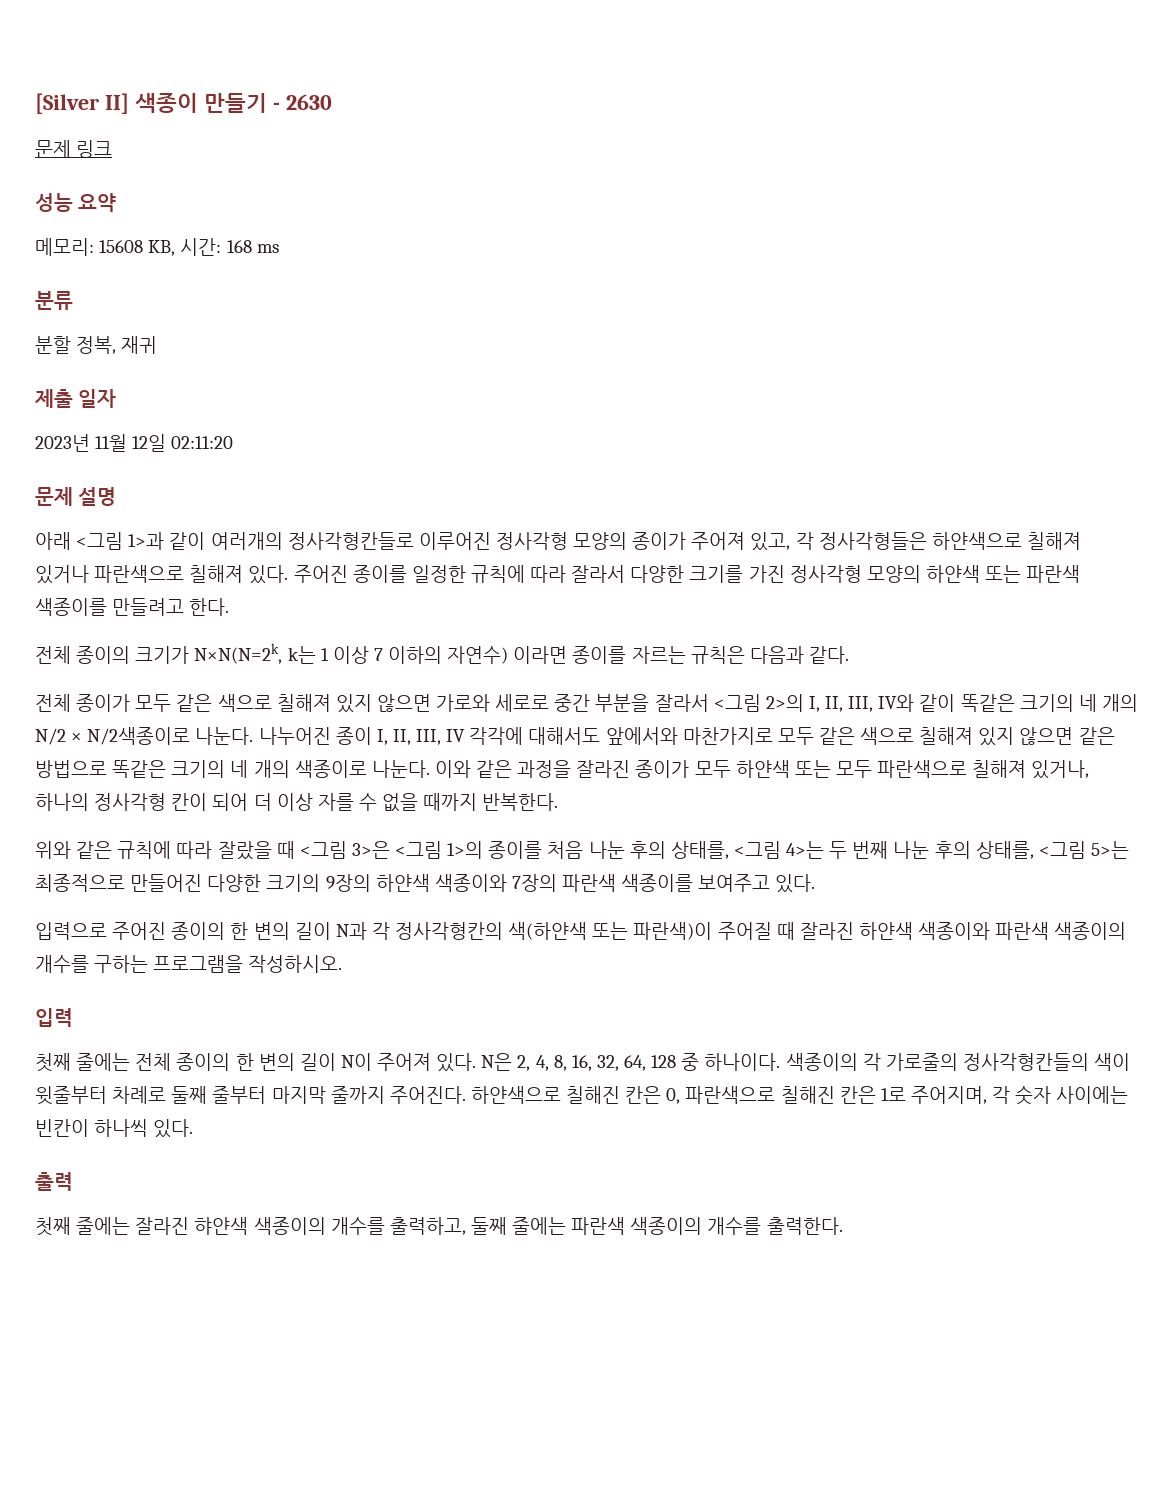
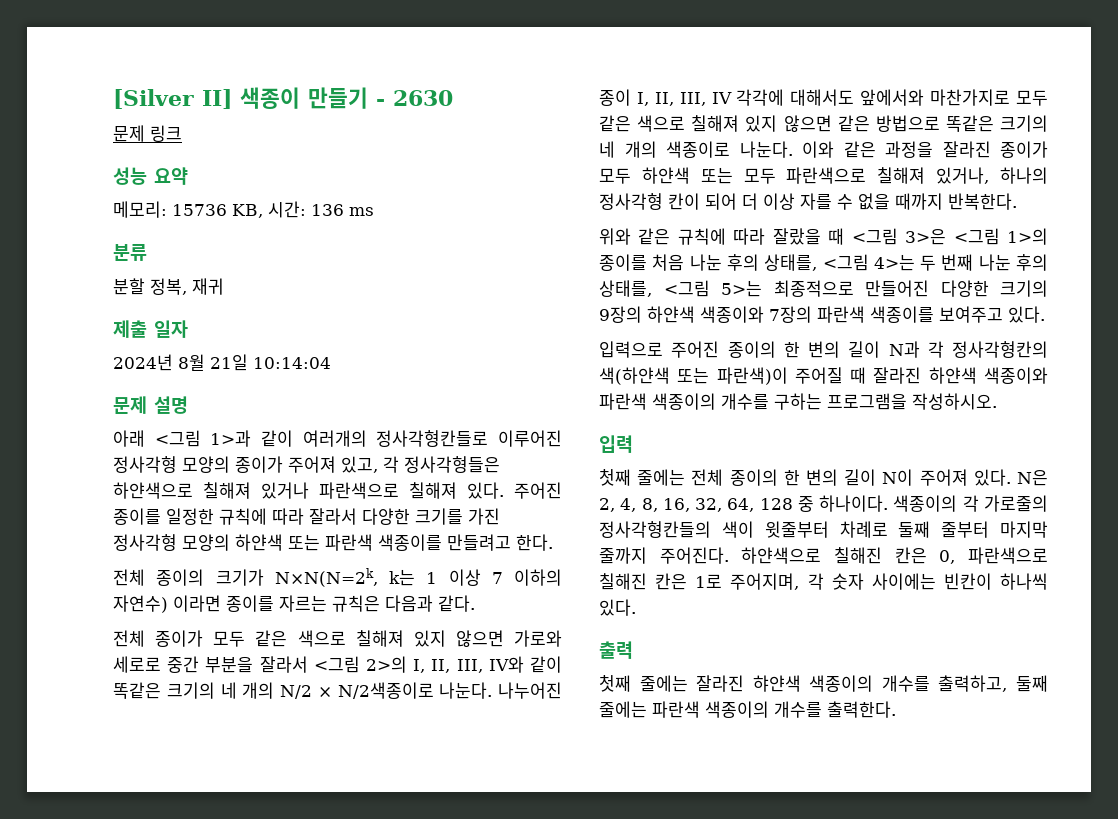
- 메모리: 15608 KB, 시간: 168 ms
+ 메모리: 15736 KB, 시간: 136 ms
- 2023년 11월 12일 02:11:20
+ 2024년 8월 21일 10:14:04

